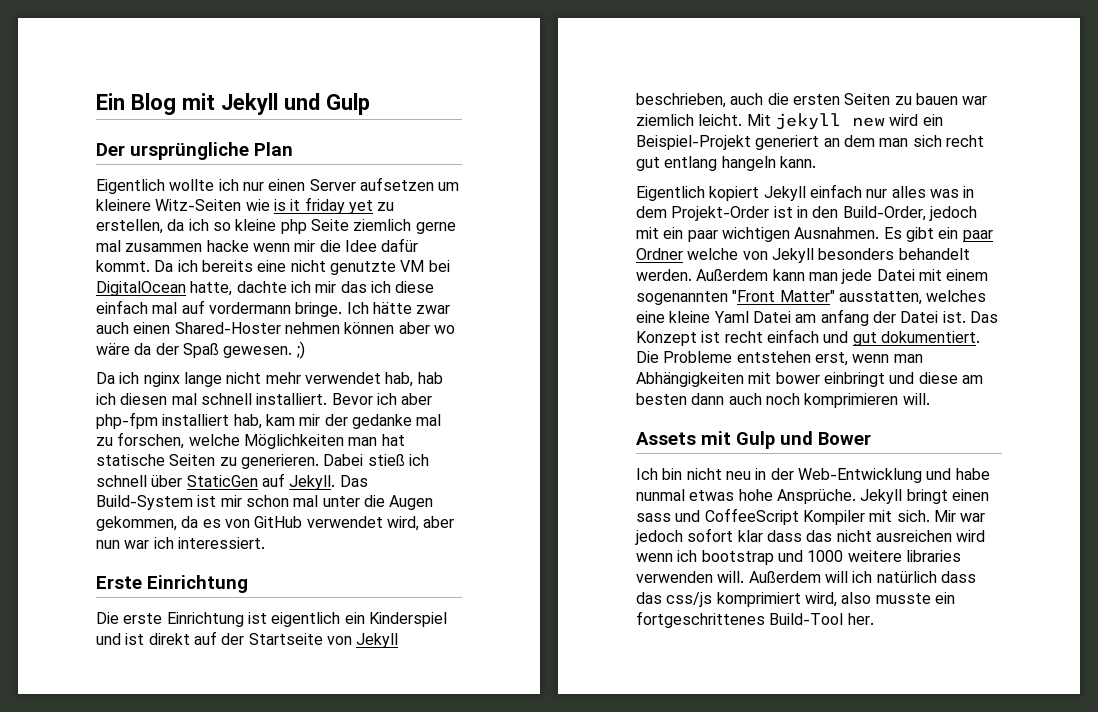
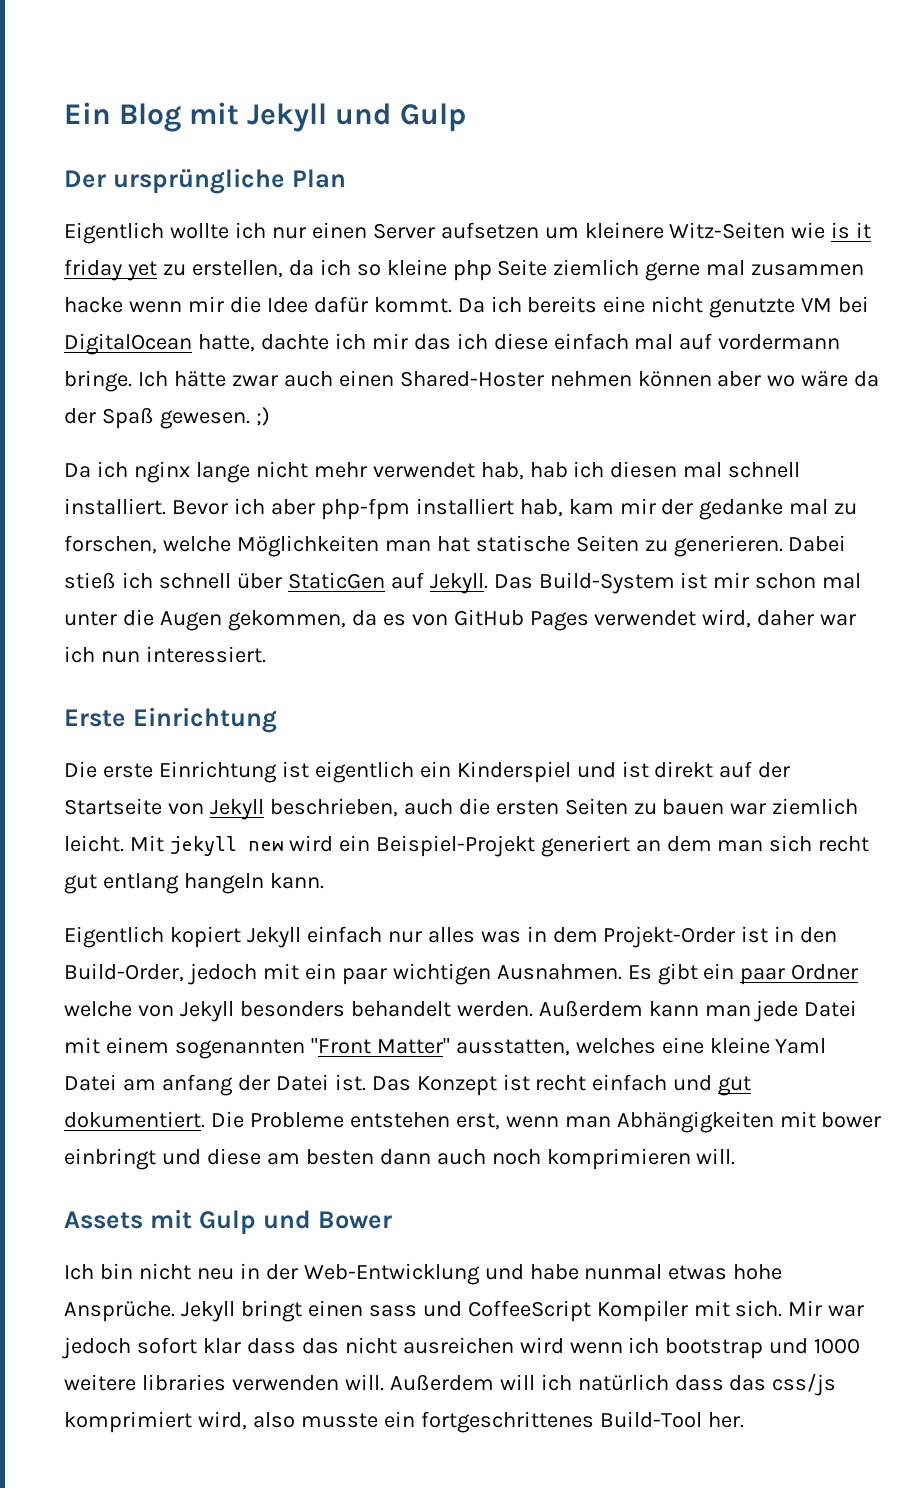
- Das Build-System ist mir schon mal unter die Augen gekommen, da es von GitHub verwendet wird, aber nun war ich interessiert.
+ Das Build-System ist mir schon mal unter die Augen gekommen, da es von GitHub Pages verwendet wird, daher war ich nun interessiert.

